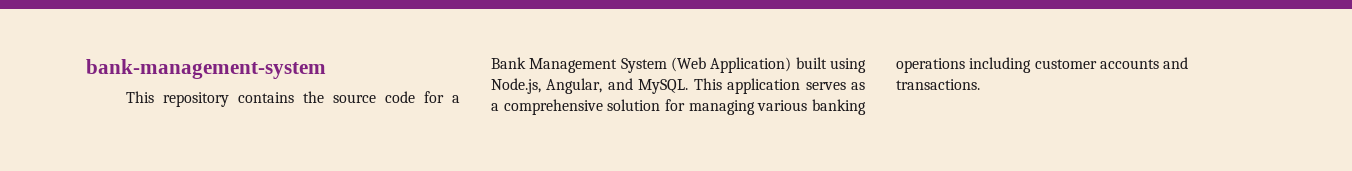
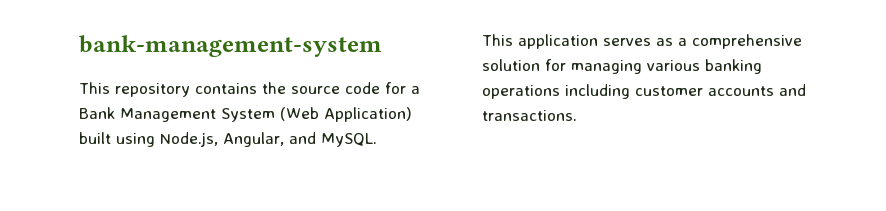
- This repository contains the source code for a Bank Management System (Web Application) built using Node.js, Angular, and MySQL. This application serves as a comprehensive solution for managing various banking operations including customer accounts and transactions.
+ This repository contains the source code for a Bank Management System (Web Application) built using Node.js, Angular, and MySQL.
+ This application serves as a comprehensive solution for managing various banking operations including customer accounts and transactions.

